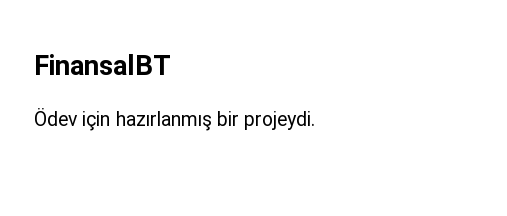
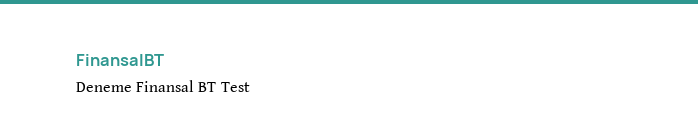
- Ödev için hazırlanmış bir projeydi.
+ Deneme Finansal BT Test

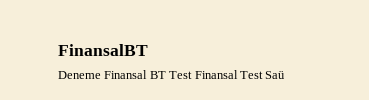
- Deneme Finansal BT Test
+ Deneme Finansal BT Test Finansal Test Saü

